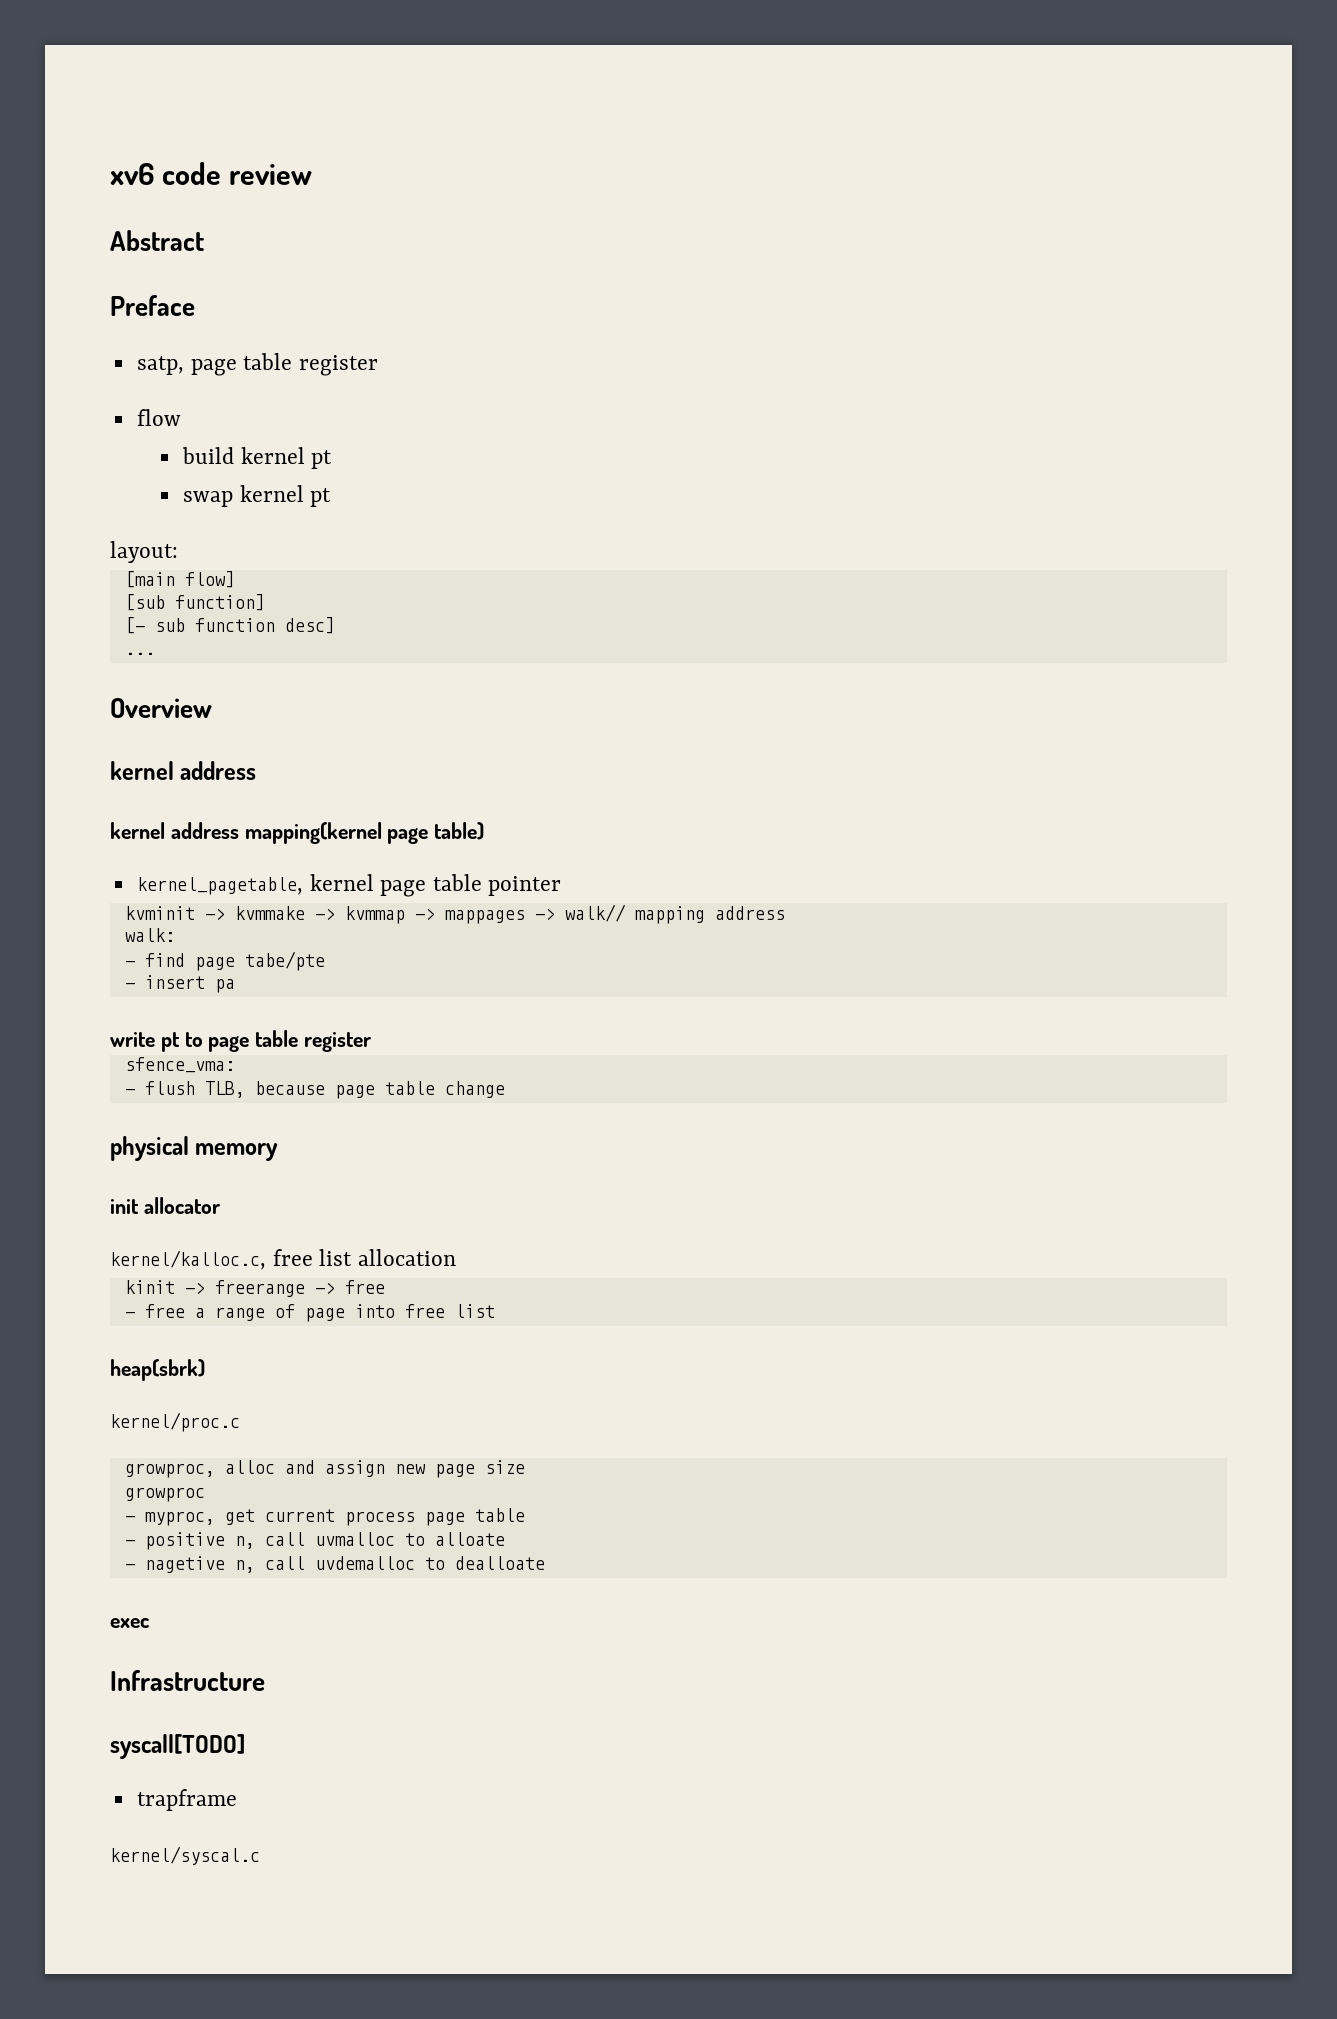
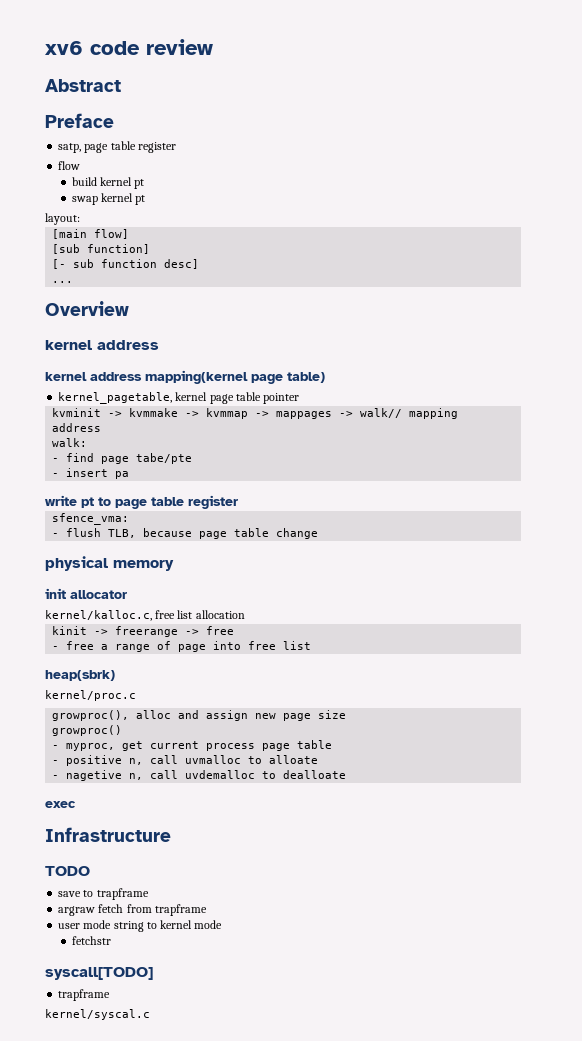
- growproc, alloc and assign new page size
+ growproc(), alloc and assign new page size
- growproc
+ growproc()
+ TODO
+ save to trapframe
+ argraw fetch from trapframe
+ user mode string to kernel mode
+ fetchstr

